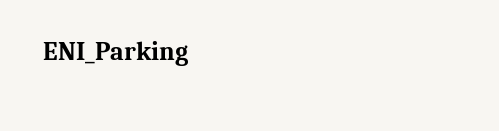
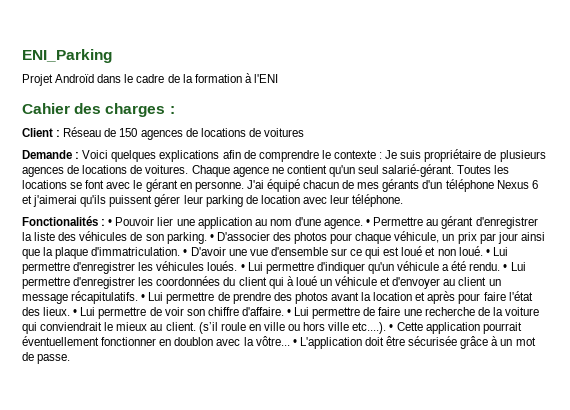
+ Projet Androïd dans le cadre de la formation à l'ENI
+ Cahier des charges :
+ Client : Réseau de 150 agences de locations de voitures
+ Demande : Voici quelques explications afin de comprendre le contexte : Je suis propriétaire de plusieurs agences de locations de voitures. Chaque agence ne contient qu'un seul salarié-gérant. Toutes les locations se font avec le gérant en personne. J'ai équipé chacun de mes gérants d'un téléphone Nexus 6 et j'aimerai qu'ils puissent gérer leur parking de location avec leur téléphone.
+ Fonctionalités : • Pouvoir lier une application au nom d'une agence. • Permettre au gérant d'enregistrer la liste des véhicules de son parking. • D'associer des photos pour chaque véhicule, un prix par jour ainsi que la plaque d'immatriculation. • D'avoir une vue d'ensemble sur ce qui est loué et non loué. • Lui permettre d'enregistrer les véhicules loués. • Lui permettre d'indiquer qu'un véhicule a été rendu. • Lui permettre d'enregistrer les coordonnées du client qui à loué un véhicule et d'envoyer au client un message récapitulatifs. • Lui permettre de prendre des photos avant la location et après pour faire l'état des lieux. • Lui permettre de voir son chiffre d'affaire. • Lui permettre de faire une recherche de la voiture qui conviendrait le mieux au client. (s’il roule en ville ou hors ville etc....). • Cette application pourrait éventuellement fonctionner en doublon avec la vôtre... • L'application doit être sécurisée grâce à un mot de passe.

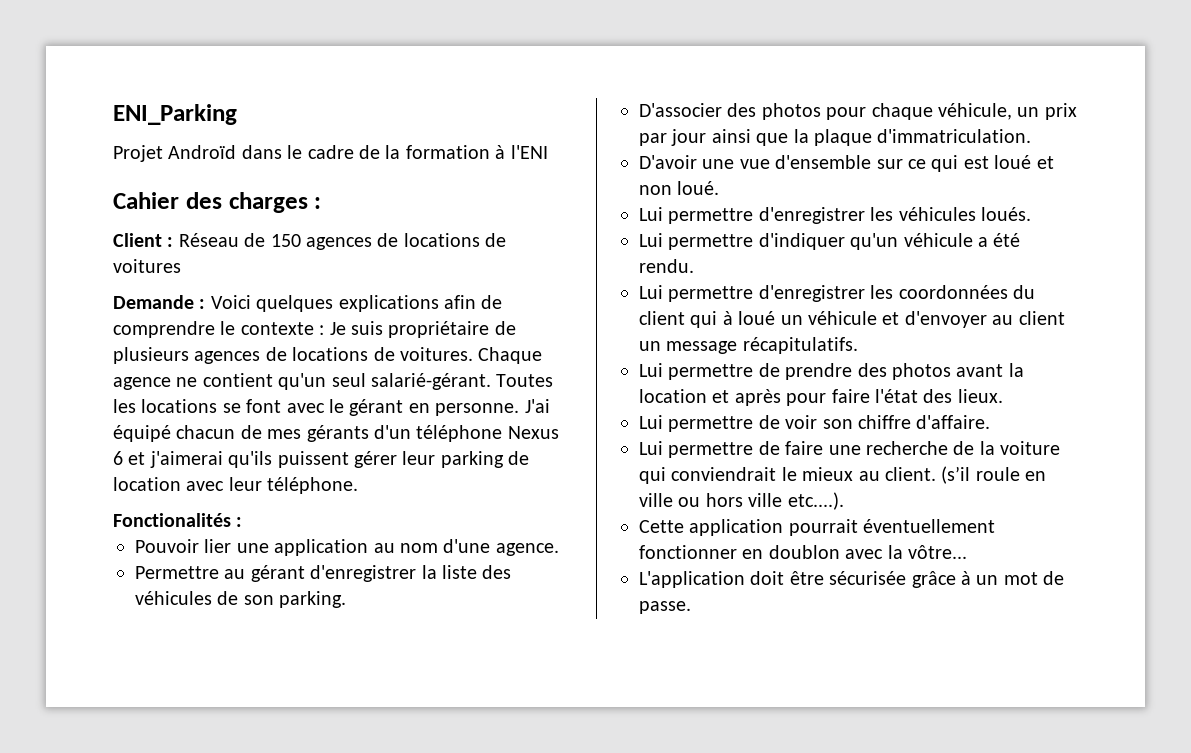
- Fonctionalités : • Pouvoir lier une application au nom d'une agence. • Permettre au gérant d'enregistrer la liste des véhicules de son parking. • D'associer des photos pour chaque véhicule, un prix par jour ainsi que la plaque d'immatriculation. • D'avoir une vue d'ensemble sur ce qui est loué et non loué. • Lui permettre d'enregistrer les véhicules loués. • Lui permettre d'indiquer qu'un véhicule a été rendu. • Lui permettre d'enregistrer les coordonnées du client qui à loué un véhicule et d'envoyer au client un message récapitulatifs. • Lui permettre de prendre des photos avant la location et après pour faire l'état des lieux. • Lui permettre de voir son chiffre d'affaire. • Lui permettre de faire une recherche de la voiture qui conviendrait le mieux au client.
+ Fonctionalités :
+ Pouvoir lier une application au nom d'une agence.
+ Permettre au gérant d'enregistrer la liste des véhicules de son parking.
+ D'associer des photos pour chaque véhicule, un prix par jour ainsi que la plaque d'immatriculation.
+ D'avoir une vue d'ensemble sur ce qui est loué et non loué.
+ Lui permettre d'enregistrer les véhicules loués.
+ Lui permettre d'indiquer qu'un véhicule a été rendu.
+ Lui permettre d'enregistrer les coordonnées du client qui à loué un véhicule et d'envoyer au client un message récapitulatifs.
+ Lui permettre de prendre des photos avant la location et après pour faire l'état des lieux.
+ Lui permettre de voir son chiffre d'affaire.
+ Lui permettre de faire une recherche de la voiture qui conviendrait le mieux au client.
- (s’il roule en ville ou hors ville etc....). • Cette application pourrait éventuellement fonctionner en doublon avec la vôtre... • L'application doit être sécurisée grâce à un mot de passe.
+ (s’il roule en ville ou hors ville etc....).
+ Cette application pourrait éventuellement fonctionner en doublon avec la vôtre...
+ L'application doit être sécurisée grâce à un mot de passe.

